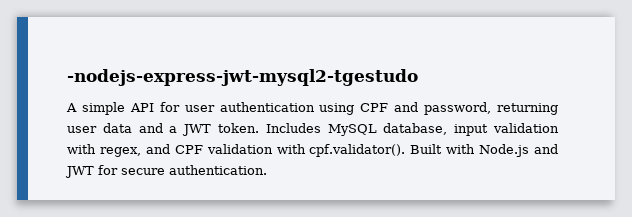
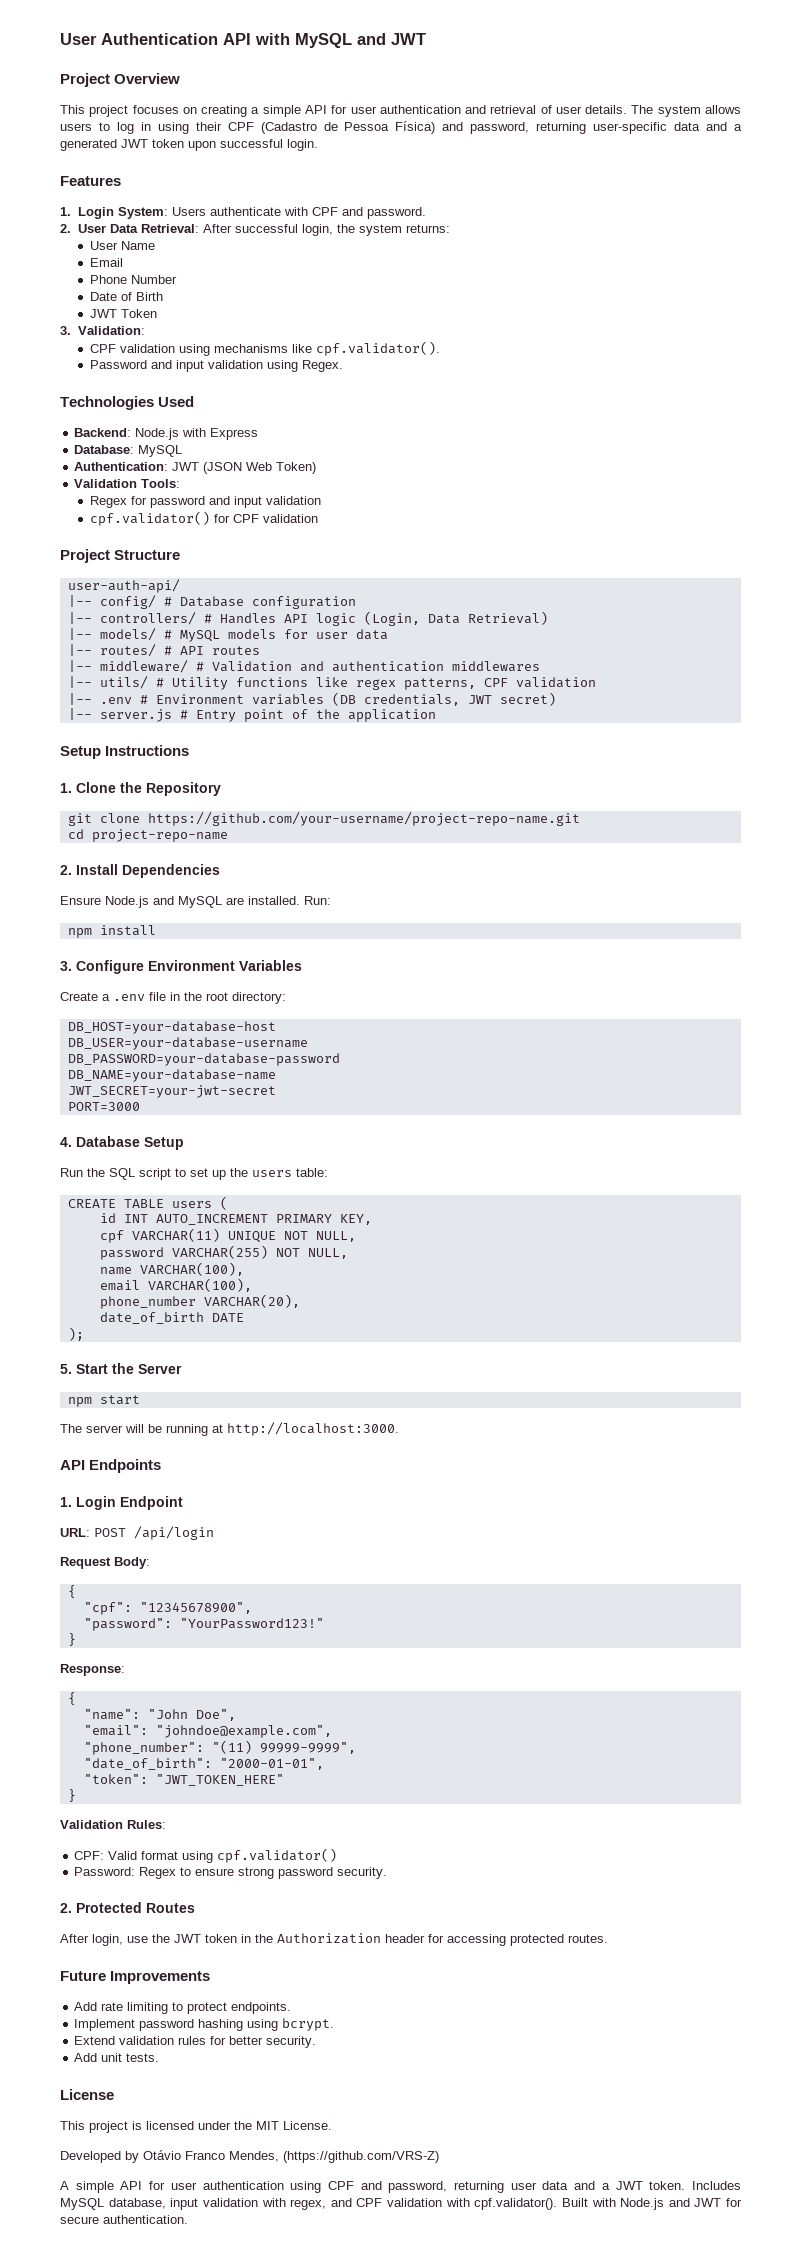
- -nodejs-express-jwt-mysql2-tgestudo
+ User Authentication API with MySQL and JWT
+ Project Overview
+ This project focuses on creating a simple API for user authentication and retrieval of user details. The system allows users to log in using their CPF (Cadastro de Pessoa Física) and password, returning user-specific data and a generated JWT token upon successful login.
+ Features
+ 1. Login System: Users authenticate with CPF and password.
+ 2. User Data Retrieval: After successful login, the system returns:
+ User Name
+ Email
+ Phone Number
+ Date of Birth
+ JWT Token
+ 3. Validation:
+ CPF validation using mechanisms like cpf.validator().
+ Password and input validation using Regex.
+ Technologies Used
+ Backend: Node.js with Express
+ Database: MySQL
+ Authentication: JWT (JSON Web Token)
+ Validation Tools:
+ Regex for password and input validation
+ cpf.validator() for CPF validation
+ Project Structure
+ user-auth-api/
+ |-- config/ # Database configuration
+ |-- controllers/ # Handles API logic (Login, Data Retrieval)
+ |-- models/ # MySQL models for user data
+ |-- routes/ # API routes
+ |-- middleware/ # Validation and authentication middlewares
+ |-- utils/ # Utility functions like regex patterns, CPF validation
+ |-- .env # Environment variables (DB credentials, JWT secret)
+ |-- server.js # Entry point of the application
+ Setup Instructions
+ 1. Clone the Repository
+ git clone https://github.com/your-username/project-repo-name.git
+ cd project-repo-name
+ 2. Install Dependencies
+ Ensure Node.js and MySQL are installed. Run:
+ npm install
+ 3. Configure Environment Variables
+ Create a .env file in the root directory:
+ DB_HOST=your-database-host
+ DB_USER=your-database-username
+ DB_PASSWORD=your-database-password
+ DB_NAME=your-database-name
+ JWT_SECRET=your-jwt-secret
+ PORT=3000
+ 4. Database Setup
+ Run the SQL script to set up the users table:
+ CREATE TABLE users (
+ id INT AUTO_INCREMENT PRIMARY KEY,
+ cpf VARCHAR(11) UNIQUE NOT NULL,
+ password VARCHAR(255) NOT NULL,
+ name VARCHAR(100),
+ email VARCHAR(100),
+ phone_number VARCHAR(20),
+ date_of_birth DATE
+ );
+ 5. Start the Server
+ npm start
+ The server will be running at http://localhost:3000.
+ API Endpoints
+ 1. Login Endpoint
+ URL: POST /api/login
+ Request Body:
+ {
+ "cpf": "12345678900",
+ "password": "YourPassword123!"
+ }
+ Response:
+ {
+ "name": "John Doe",
+ "email": "johndoe@example.com",
+ "phone_number": "(11) 99999-9999",
+ "date_of_birth": "2000-01-01",
+ "token": "JWT_TOKEN_HERE"
+ }
+ Validation Rules:
+ CPF: Valid format using cpf.validator()
+ Password: Regex to ensure strong password security.
+ 2. Protected Routes
+ After login, use the JWT token in the Authorization header for accessing protected routes.
+ Future Improvements
+ Add rate limiting to protect endpoints.
+ Implement password hashing using bcrypt.
+ Extend validation rules for better security.
+ Add unit tests.
+ License
+ This project is licensed under the MIT License.
+ Developed by Otávio Franco Mendes, (https://github.com/VRS-Z)

